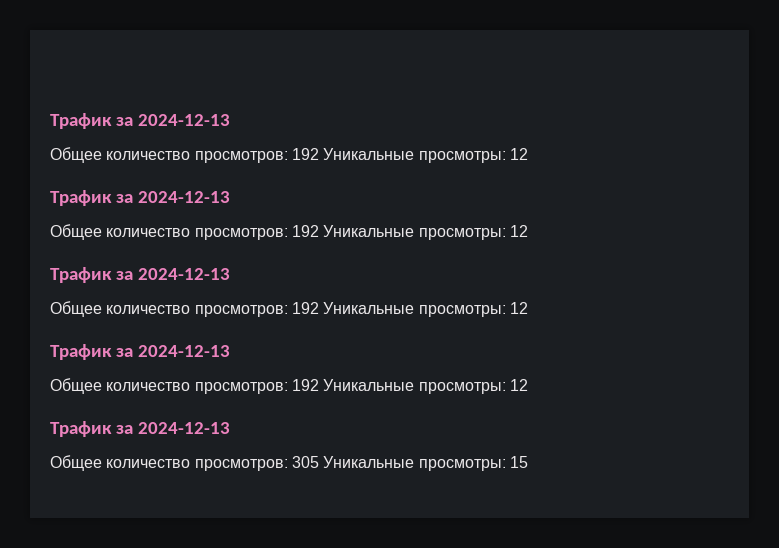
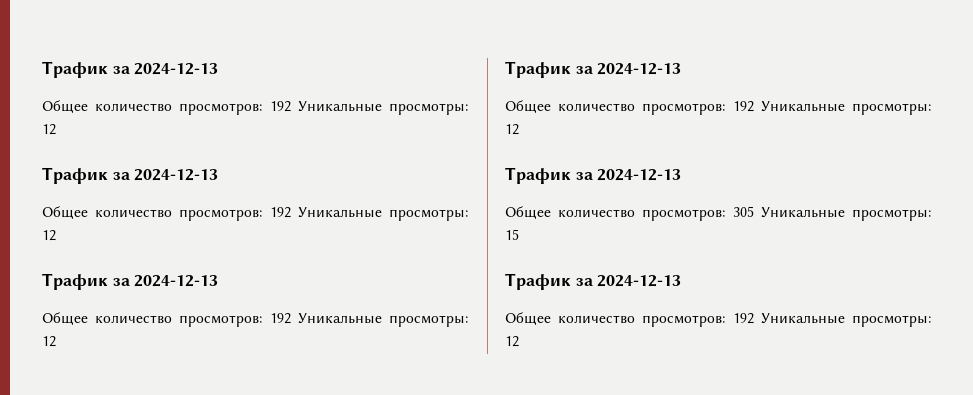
  Общее количество просмотров: 305 Уникальные просмотры: 15
+ Трафик за 2024-12-13
+ Общее количество просмотров: 192 Уникальные просмотры: 12

